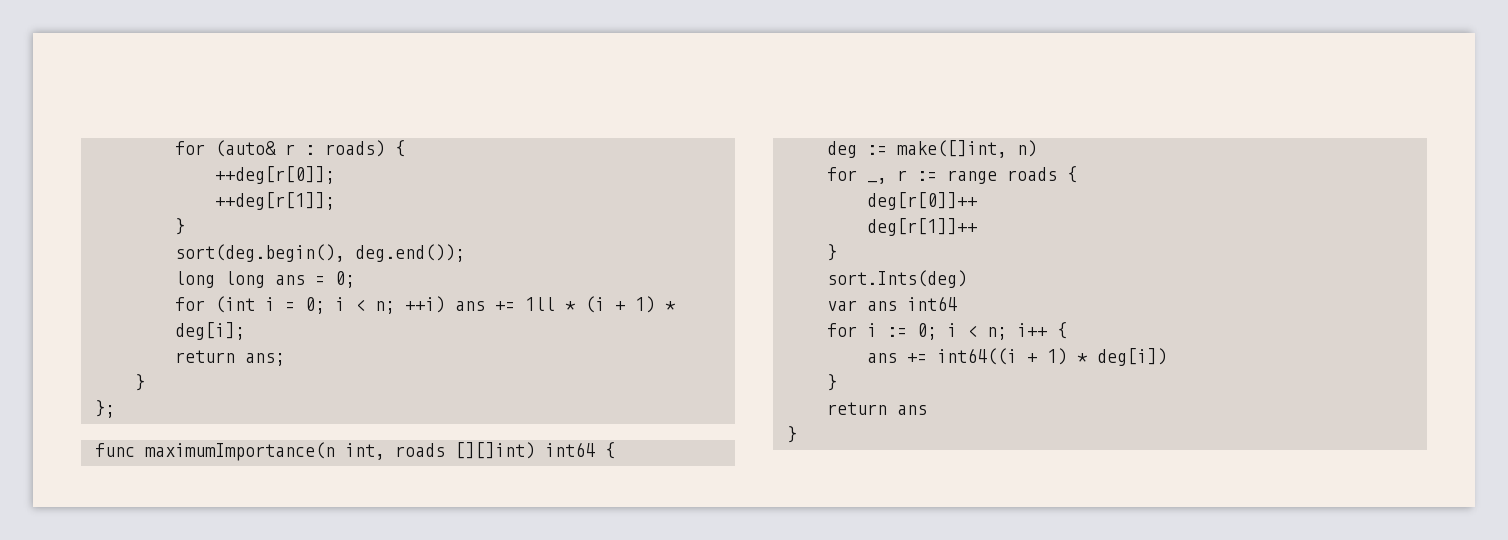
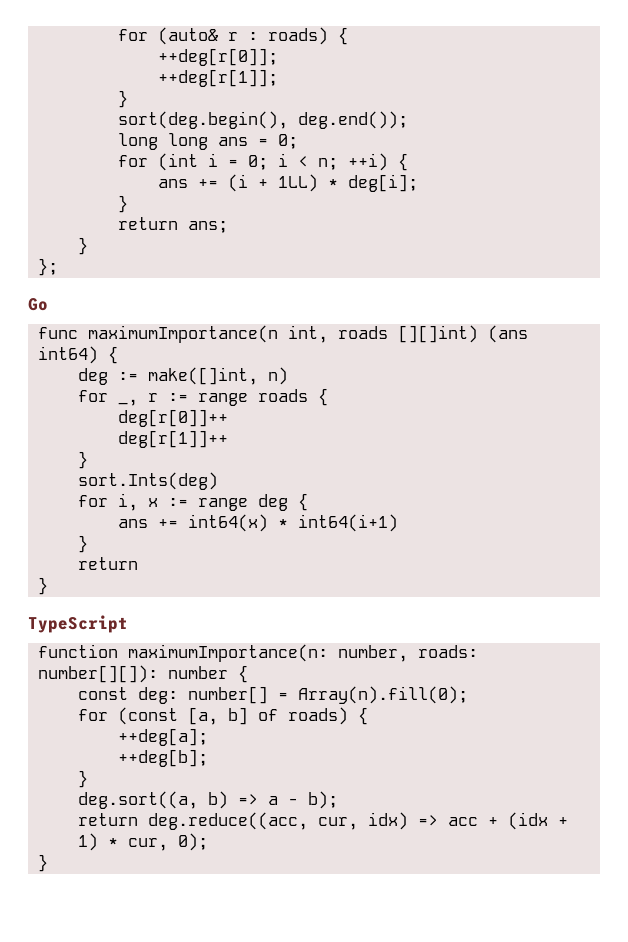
- for (int i = 0; i < n; ++i) ans += 1ll * (i + 1) * deg[i];
+ for (int i = 0; i < n; ++i) {
+ ans += (i + 1LL) * deg[i];
+ }
+ Go
- func maximumImportance(n int, roads [][]int) int64 {
+ func maximumImportance(n int, roads [][]int) (ans int64) {
- var ans int64
- for i := 0; i < n; i++ {
- ans += int64((i + 1) * deg[i])
+ for i, x := range deg {
+ ans += int64(x) * int64(i+1)
  }
- return ans
+ return
+ }
+ TypeScript
+ function maximumImportance(n: number, roads: number[][]): number {
+ const deg: number[] = Array(n).fill(0);
+ for (const [a, b] of roads) {
+ ++deg[a];
+ ++deg[b];
+ }
+ deg.sort((a, b) => a - b);
+ return deg.reduce((acc, cur, idx) => acc + (idx + 1) * cur, 0);

